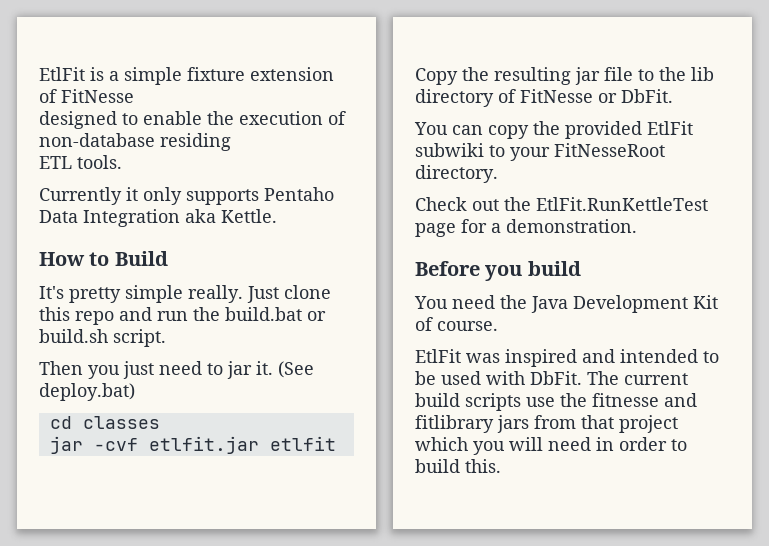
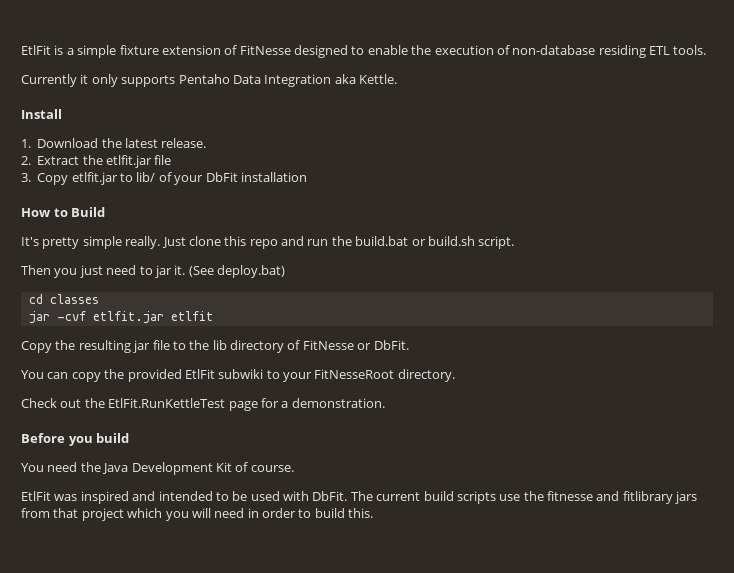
- EtlFit is a simple fixture extension of FitNesse
- designed to enable the execution of non-database residing
- ETL tools.
+ EtlFit is a simple fixture extension of FitNesse designed to enable the execution of non-database residing ETL tools.
+ Install
+ 1. Download the latest release.
+ 2. Extract the etlfit.jar file
+ 3. Copy etlfit.jar to lib/ of your DbFit installation

